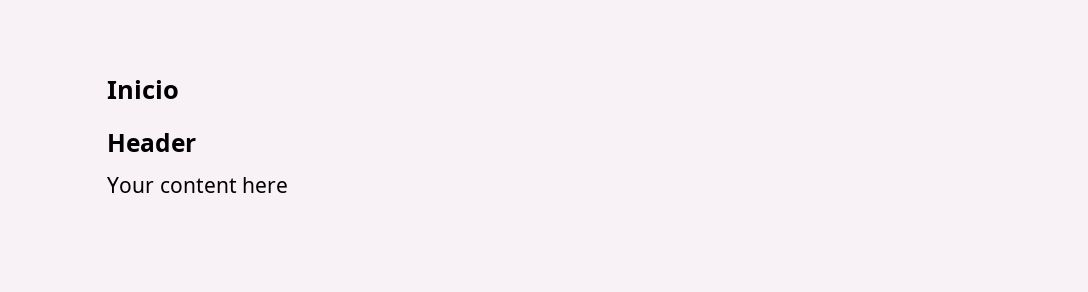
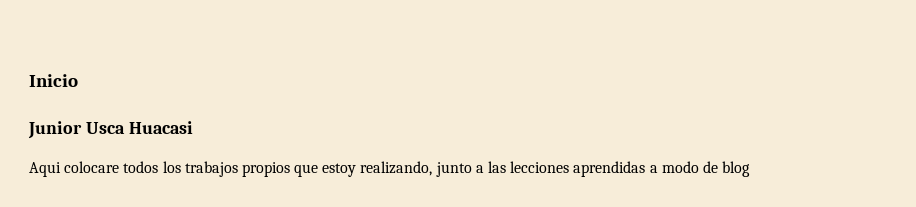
- Header
- Your content here
+ Junior Usca Huacasi
+ Aqui colocare todos los trabajos propios que estoy realizando, junto a las lecciones aprendidas a modo de blog

